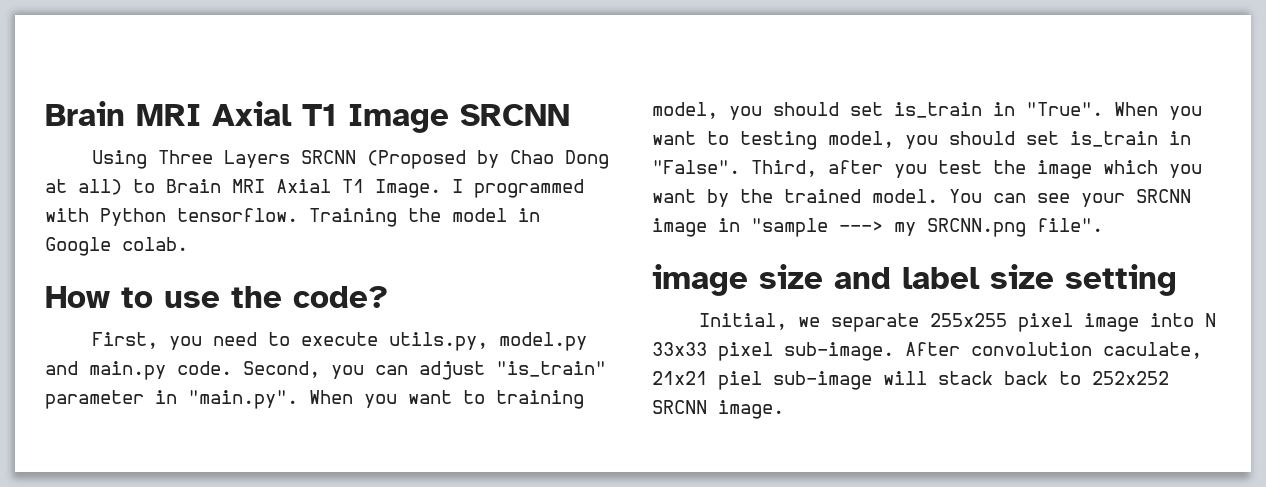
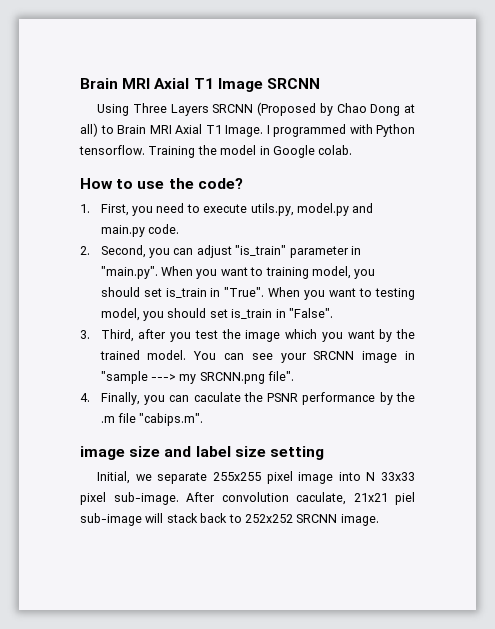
- First, you need to execute utils.py, model.py and main.py code. Second, you can adjust "is_train" parameter in "main.py". When you want to training model, you should set is_train in "True".
+ 1. First, you need to execute utils.py, model.py and main.py code.
+ 2. Second, you can adjust "is_train" parameter in "main.py". When you want to training model, you should set is_train in "True".
- When you want to testing model, you should set is_train in "False". Third, after you test the image which you want by the trained model.
+ When you want to testing model, you should set is_train in "False".
+ 3. Third, after you test the image which you want by the trained model.
+ 4. Finally, you can caculate the PSNR performance by the .m file "cabips.m".

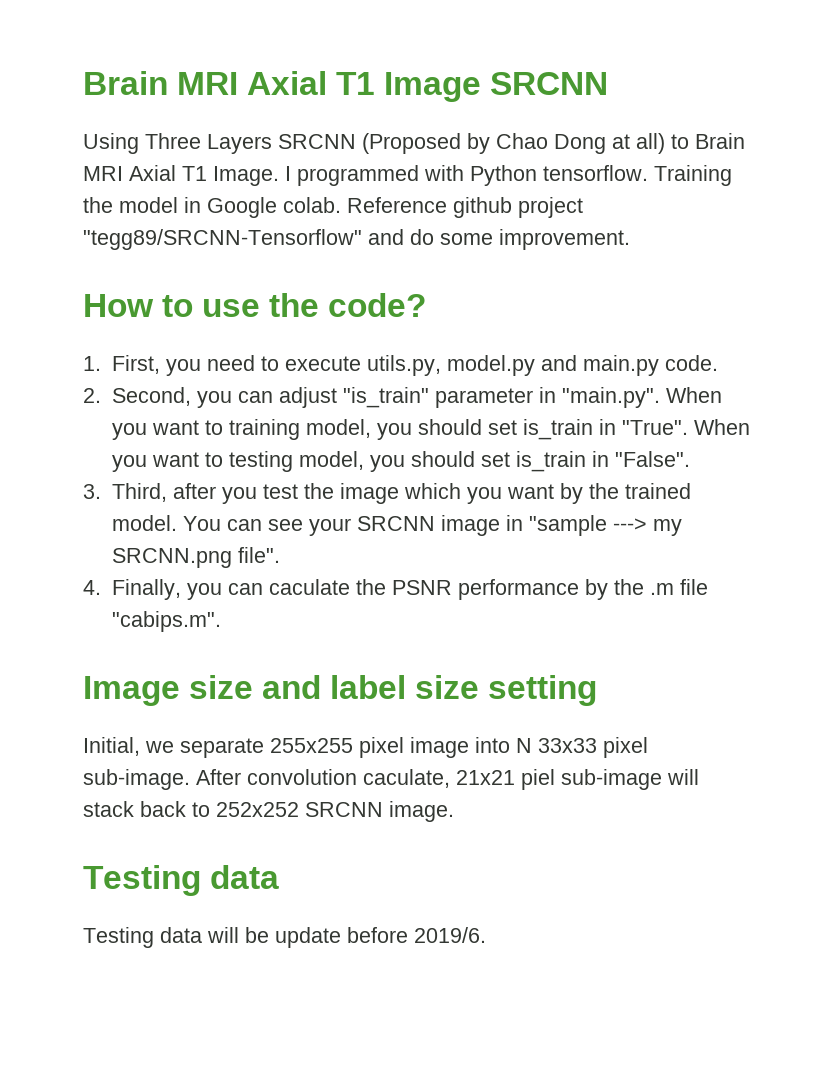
+ Reference github project "tegg89/SRCNN-Tensorflow" and do some improvement.
- image size and label size setting
+ Image size and label size setting
  After convolution caculate, 21x21 piel sub-image will stack back to 252x252 SRCNN image.
+ Testing data
+ Testing data will be update before 2019/6.

